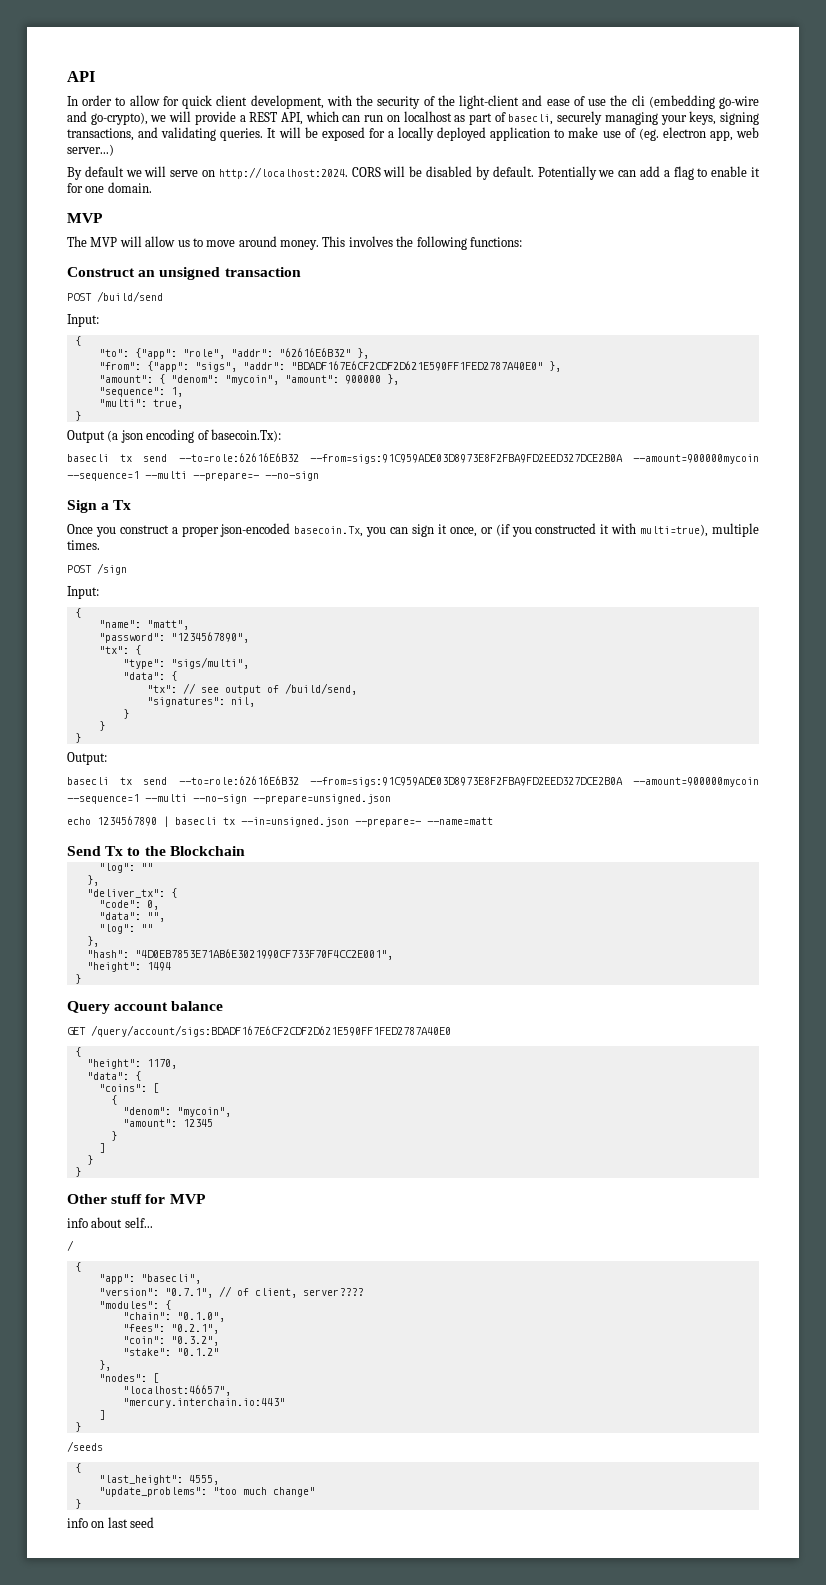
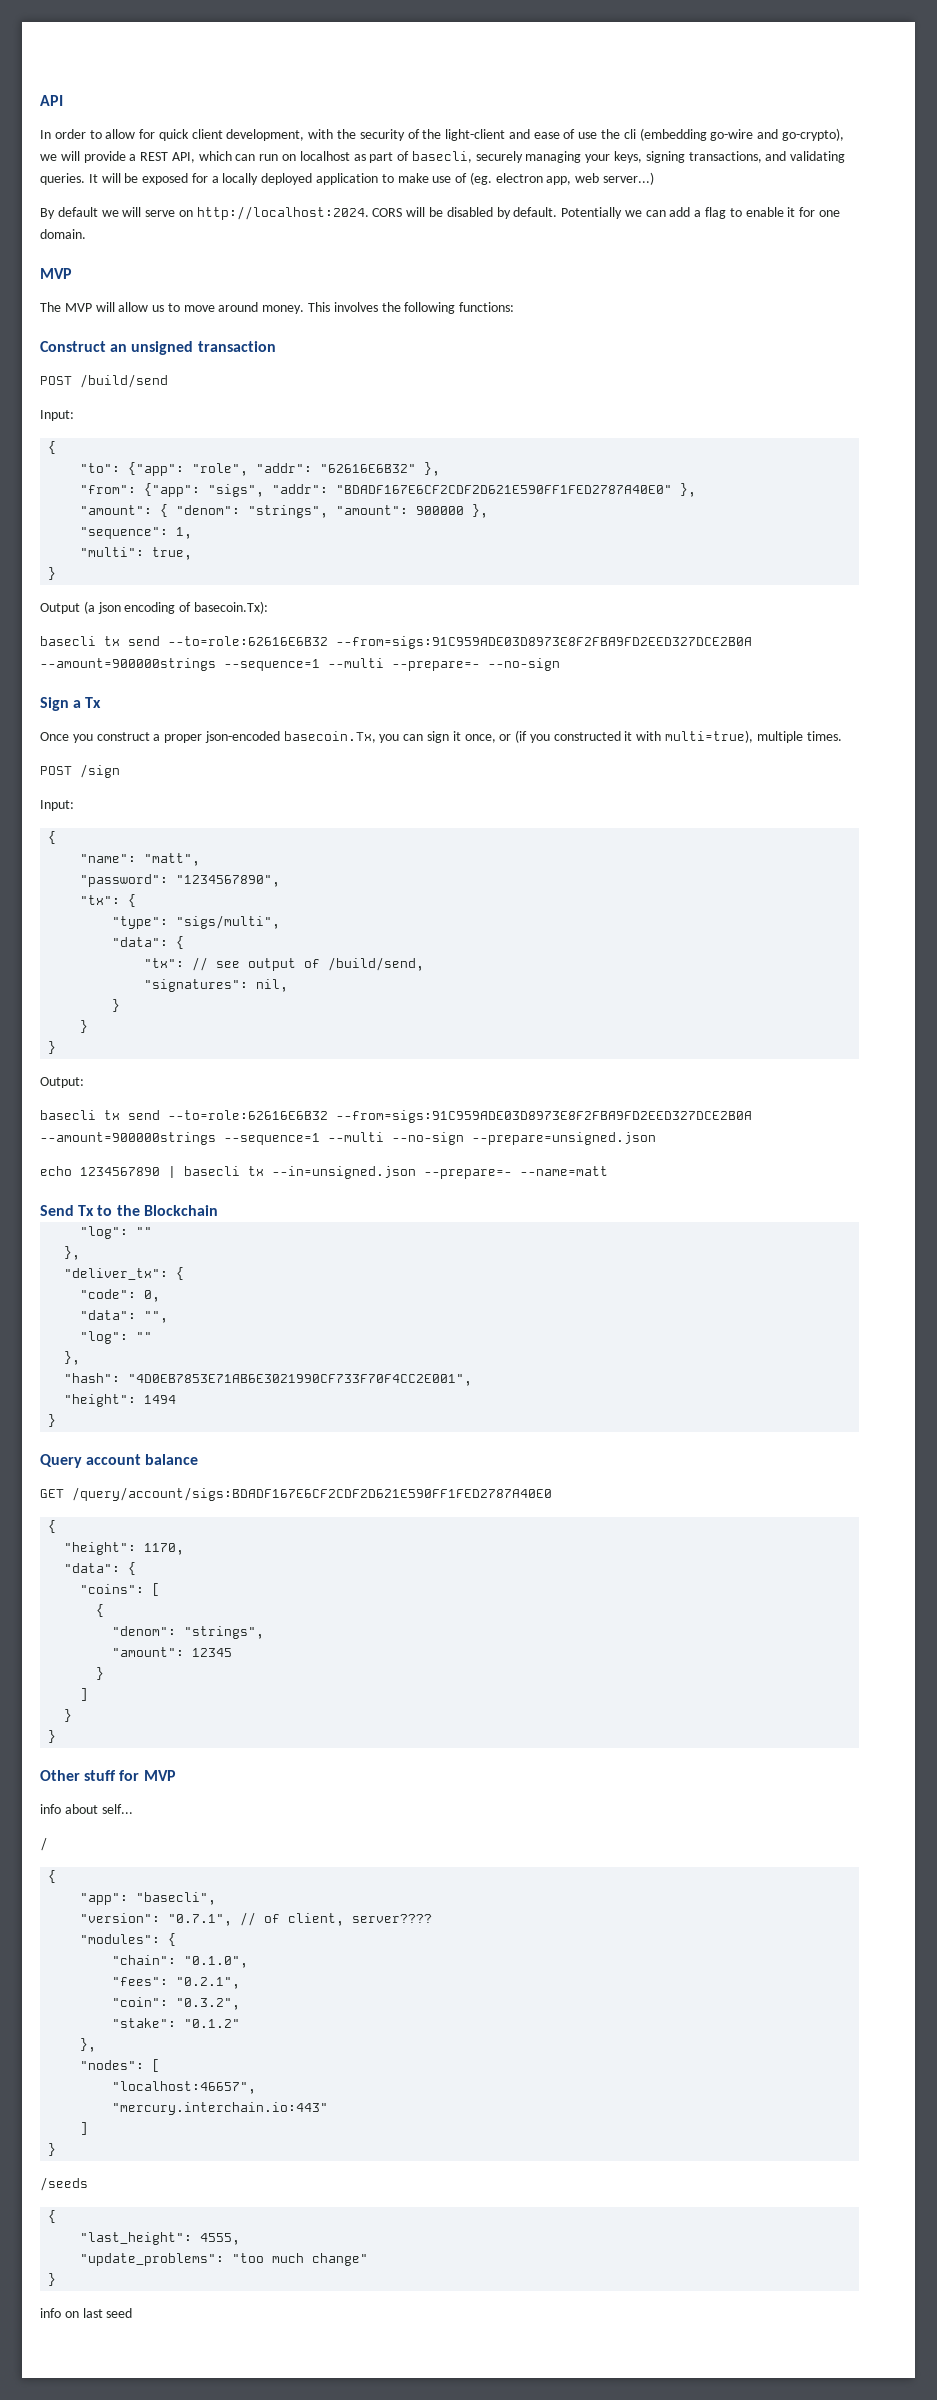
- "amount": { "denom": "mycoin", "amount": 900000 },
+ "amount": { "denom": "strings", "amount": 900000 },
- basecli tx send --to=role:62616E6B32 --from=sigs:91C959ADE03D8973E8F2FBA9FD2EED327DCE2B0A --amount=900000mycoin --sequence=1 --multi --prepare=- --no-sign
+ basecli tx send --to=role:62616E6B32 --from=sigs:91C959ADE03D8973E8F2FBA9FD2EED327DCE2B0A --amount=900000strings --sequence=1 --multi --prepare=- --no-sign
- basecli tx send --to=role:62616E6B32 --from=sigs:91C959ADE03D8973E8F2FBA9FD2EED327DCE2B0A --amount=900000mycoin --sequence=1 --multi --no-sign --prepare=unsigned.json
+ basecli tx send --to=role:62616E6B32 --from=sigs:91C959ADE03D8973E8F2FBA9FD2EED327DCE2B0A --amount=900000strings --sequence=1 --multi --no-sign --prepare=unsigned.json
  "coins": [
  {
- "denom": "mycoin",
+ "denom": "strings",

